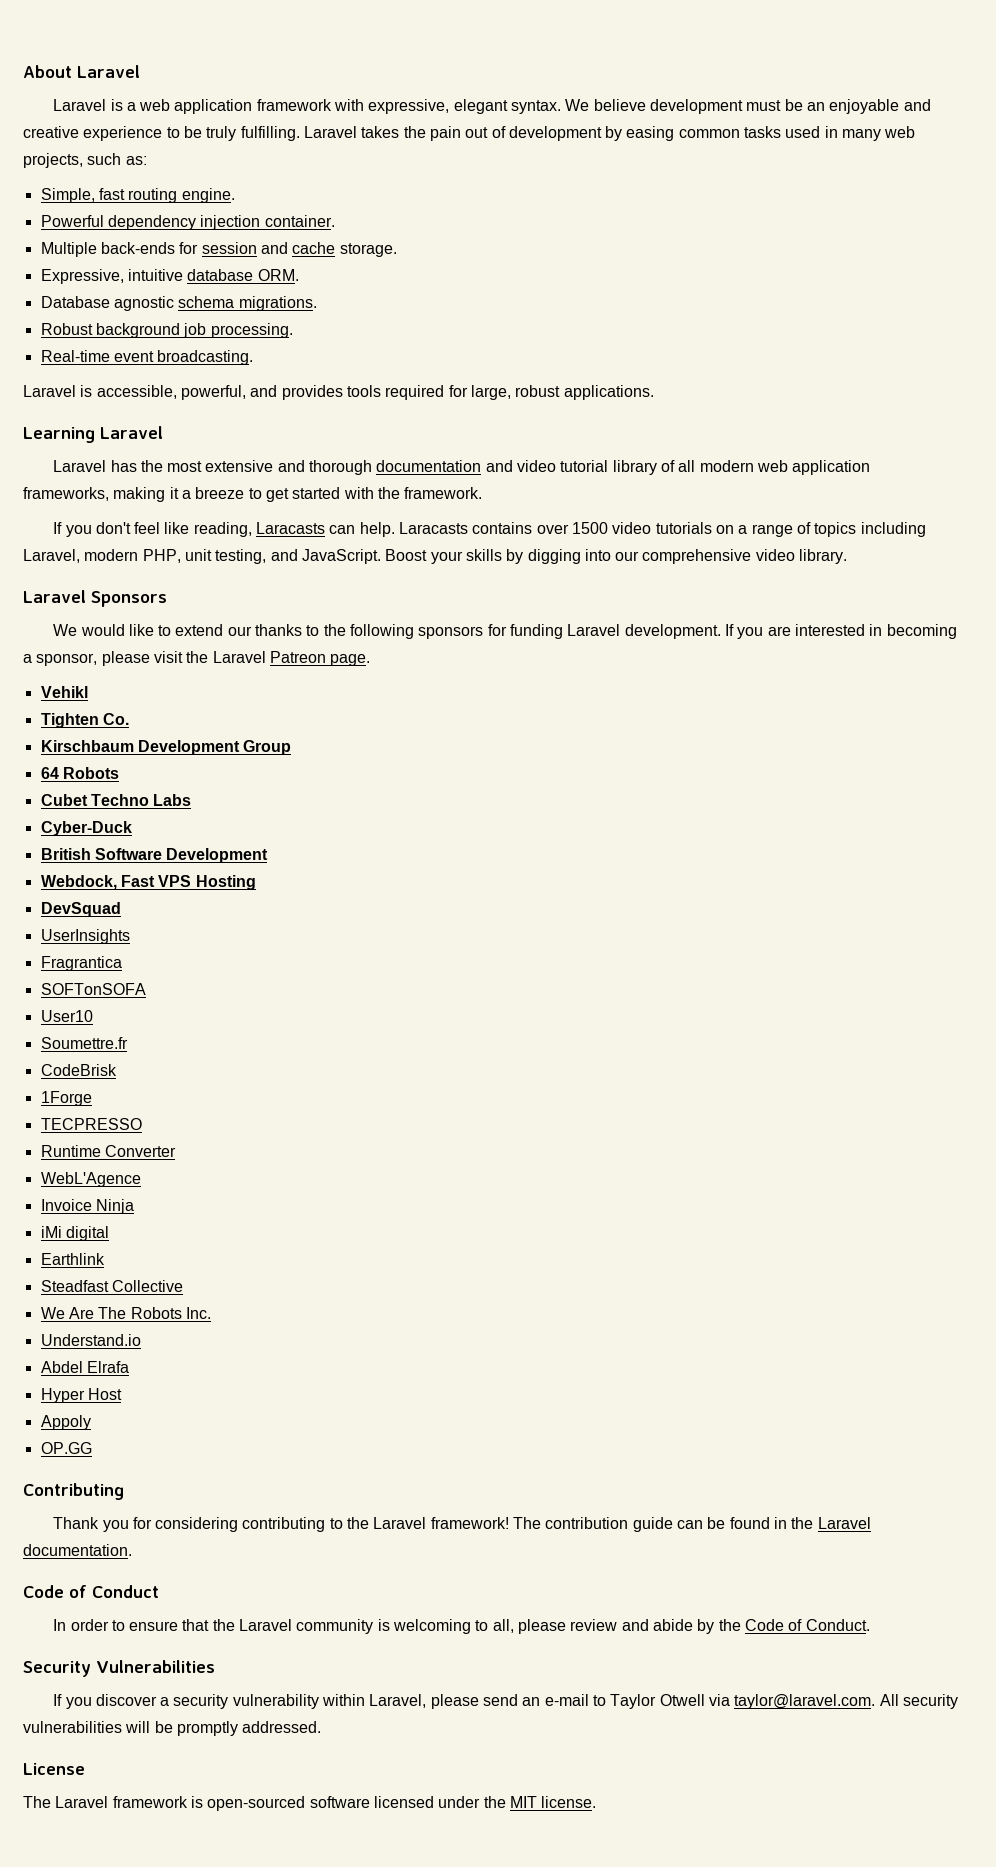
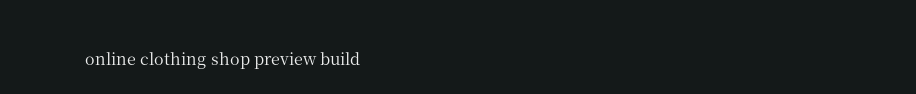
- About Laravel
- Laravel is a web application framework with expressive, elegant syntax. We believe development must be an enjoyable and creative experience to be truly fulfilling. Laravel takes the pain out of development by easing common tasks used in many web projects, such as:
- Simple, fast routing engine.
- Powerful dependency injection container.
- Multiple back-ends for session and cache storage.
- Expressive, intuitive database ORM.
- Database agnostic schema migrations.
- Robust background job processing.
- Real-time event broadcasting.
- Laravel is accessible, powerful, and provides tools required for large, robust applications.
- Learning Laravel
- Laravel has the most extensive and thorough documentation and video tutorial library of all modern web application frameworks, making it a breeze to get started with the framework.
- If you don't feel like reading, Laracasts can help. Laracasts contains over 1500 video tutorials on a range of topics including Laravel, modern PHP, unit testing, and JavaScript. Boost your skills by digging into our comprehensive video library.
- Laravel Sponsors
- We would like to extend our thanks to the following sponsors for funding Laravel development. If you are interested in becoming a sponsor, please visit the Laravel Patreon page.
- Vehikl
- Tighten Co.
- Kirschbaum Development Group
- 64 Robots
- Cubet Techno Labs
- Cyber-Duck
- British Software Development
- Webdock, Fast VPS Hosting
- DevSquad
- UserInsights
- Fragrantica
- SOFTonSOFA
- User10
- Soumettre.fr
- CodeBrisk
- 1Forge
- TECPRESSO
- Runtime Converter
- WebL'Agence
- Invoice Ninja
- iMi digital
- Earthlink
- Steadfast Collective
- We Are The Robots Inc.
- Understand.io
- Abdel Elrafa
- Hyper Host
- Appoly
- OP.GG
- Contributing
- Thank you for considering contributing to the Laravel framework! The contribution guide can be found in the Laravel documentation.
- Code of Conduct
- In order to ensure that the Laravel community is welcoming to all, please review and abide by the Code of Conduct.
- Security Vulnerabilities
- If you discover a security vulnerability within Laravel, please send an e-mail to Taylor Otwell via taylor@laravel.com. All security vulnerabilities will be promptly addressed.
- License
- The Laravel framework is open-sourced software licensed under the MIT license.
+ online clothing shop preview build

